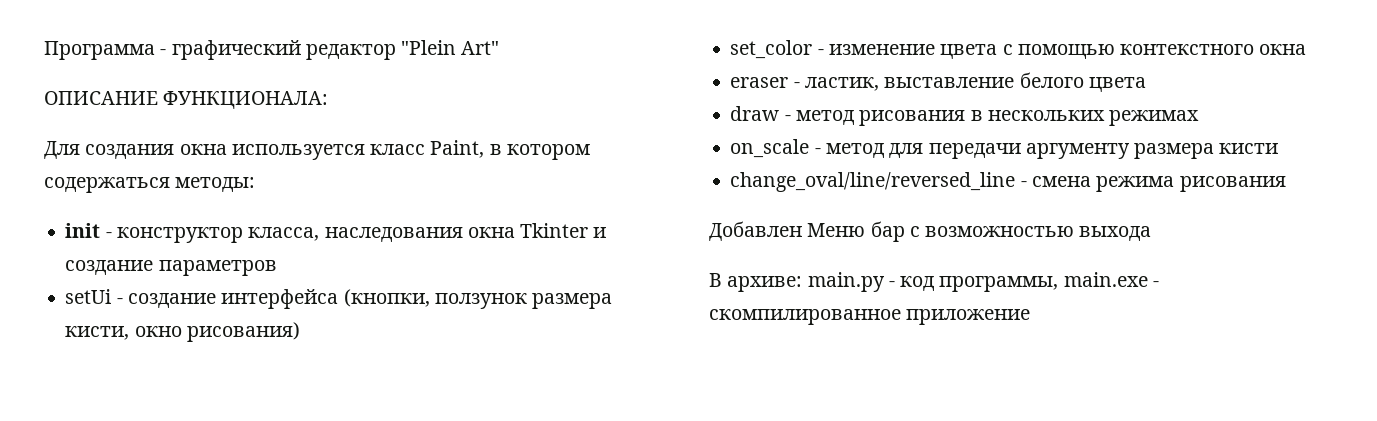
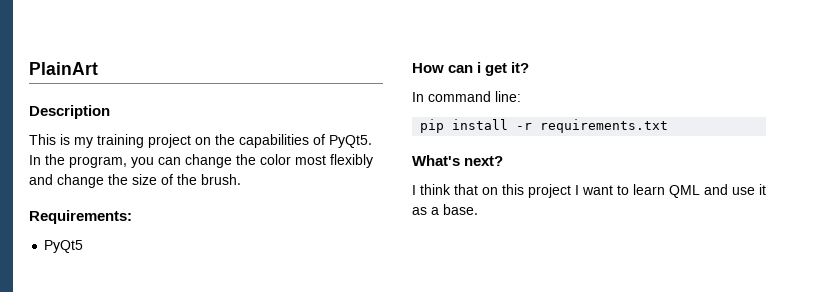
- Программа - графический редактор "Plein Art"
- ОПИСАНИЕ ФУНКЦИОНАЛА:
- Для создания окна используется класс Paint, в котором содержаться методы:
- init - конструктор класса, наследования окна Tkinter и создание параметров
- setUi - создание интерфейса (кнопки, ползунок размера кисти, окно рисования)
- set_color - изменение цвета с помощью контекстного окна
- eraser - ластик, выставление белого цвета
- draw - метод рисования в нескольких режимах
- on_scale - метод для передачи аргументу размера кисти
- change_oval/line/reversed_line - смена режима рисования
- Добавлен Меню бар с возможностью выхода
- В архиве: main.py - код программы, main.exe - скомпилированное приложение
+ PlainArt
+ Description
+ This is my training project on the capabilities of PyQt5. In the program, you can change the color most flexibly and change the size of the brush.
+ Requirements:
+ PyQt5
+ How can i get it?
+ In command line:
+ pip install -r requirements.txt
+ What's next?
+ I think that on this project I want to learn QML and use it as a base.

